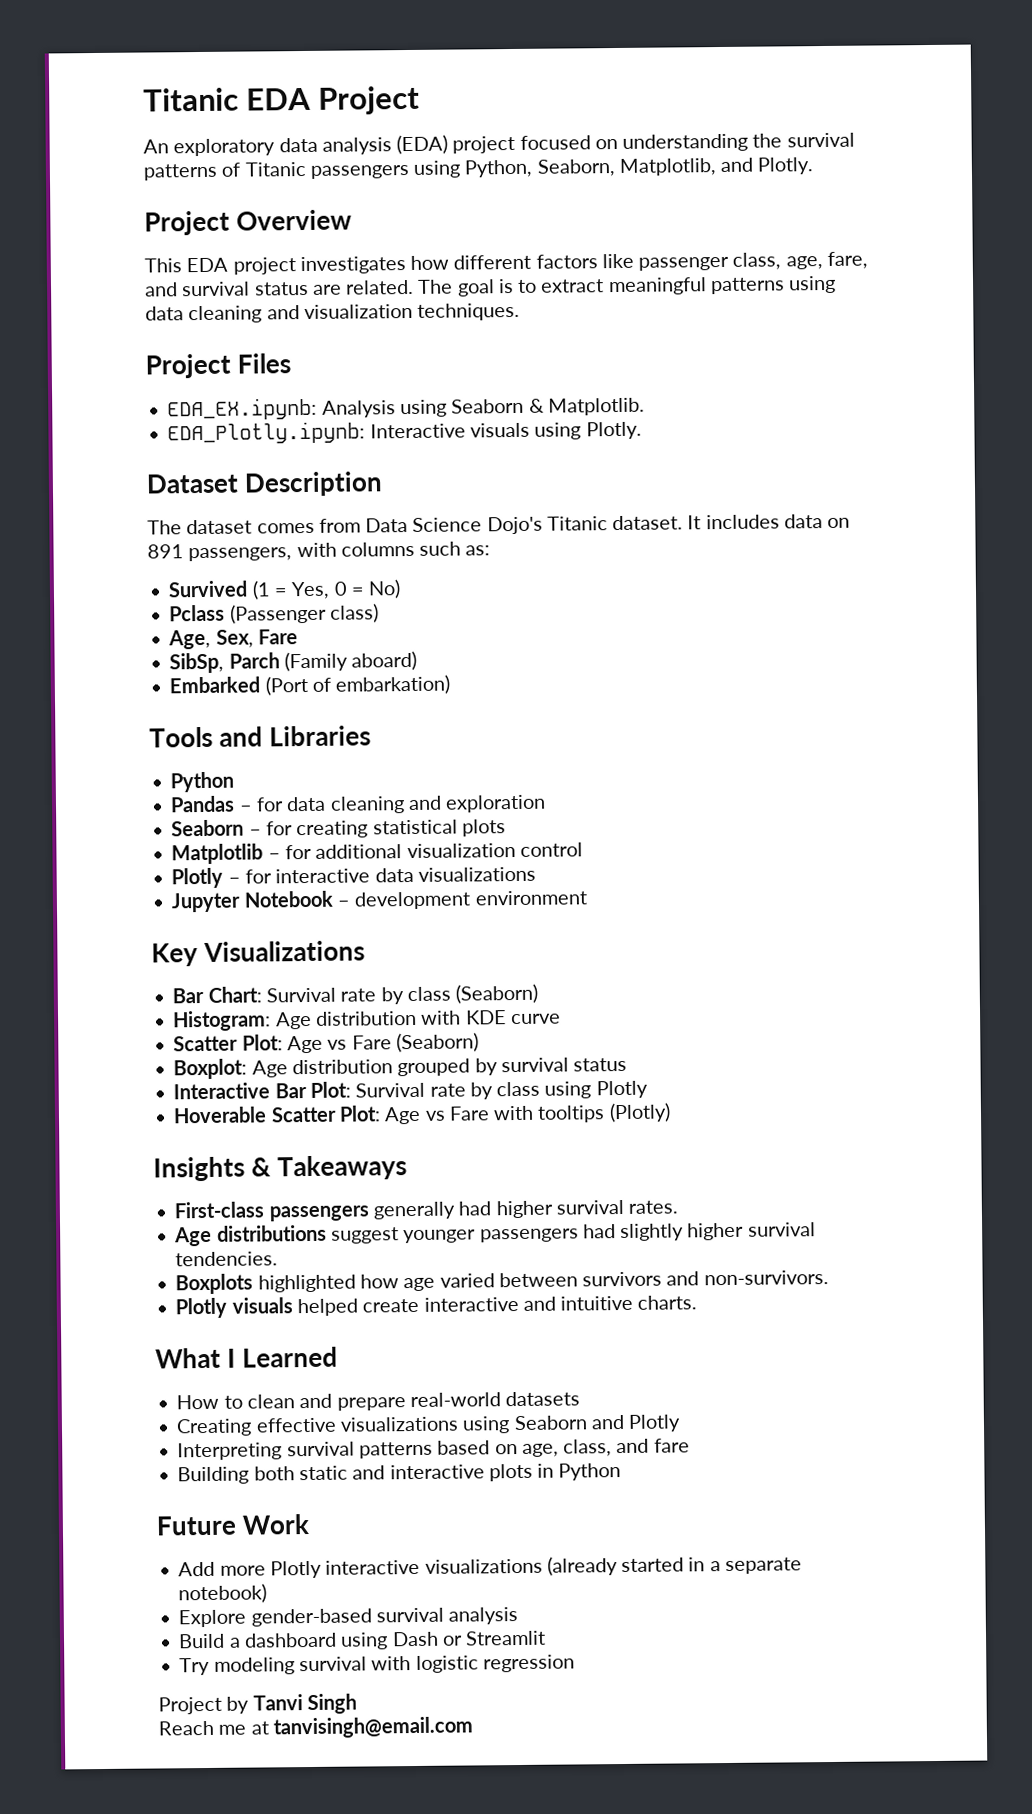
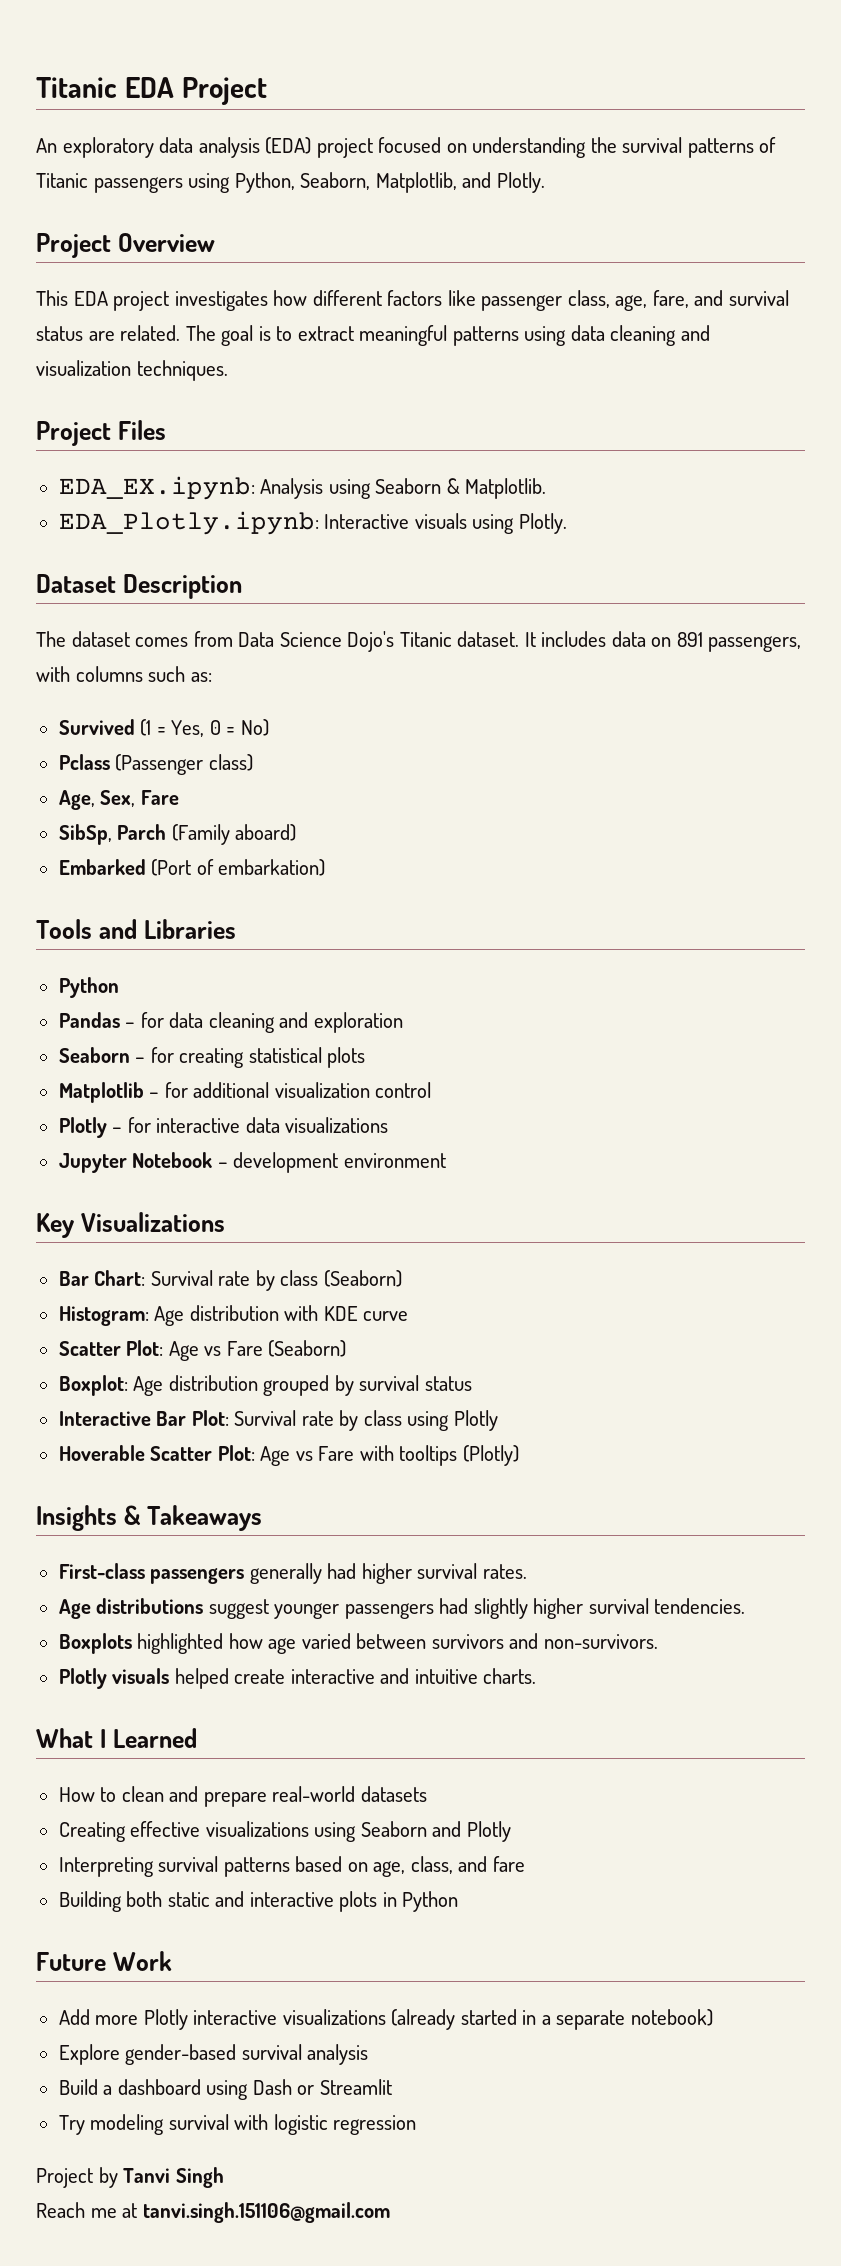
- Reach me at tanvisingh@email.com
+ Reach me at tanvi.singh.151106@gmail.com

